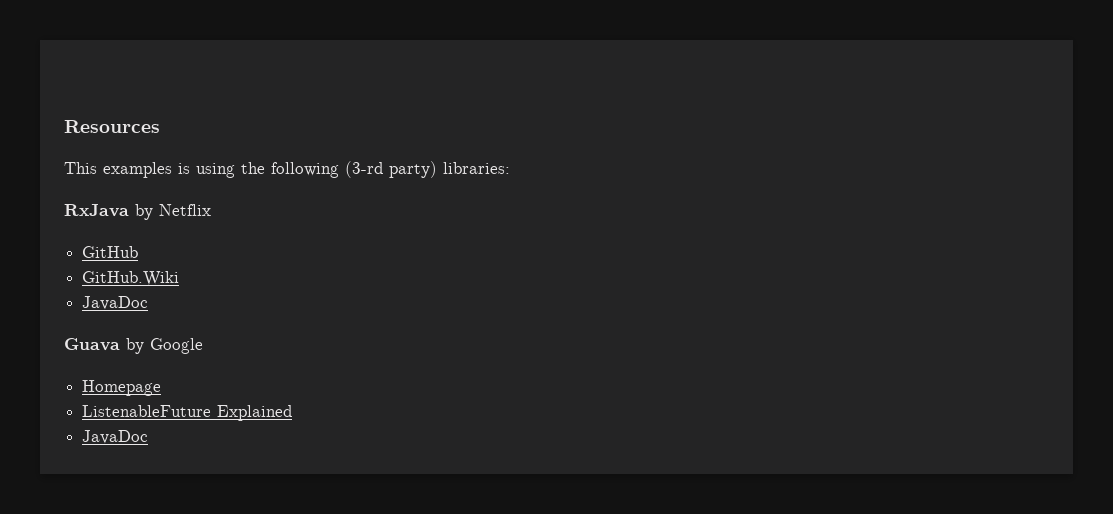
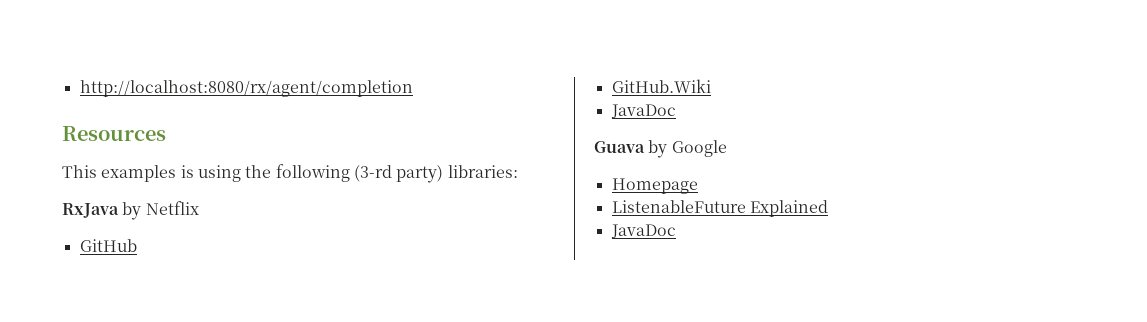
+ http://localhost:8080/rx/agent/completion

